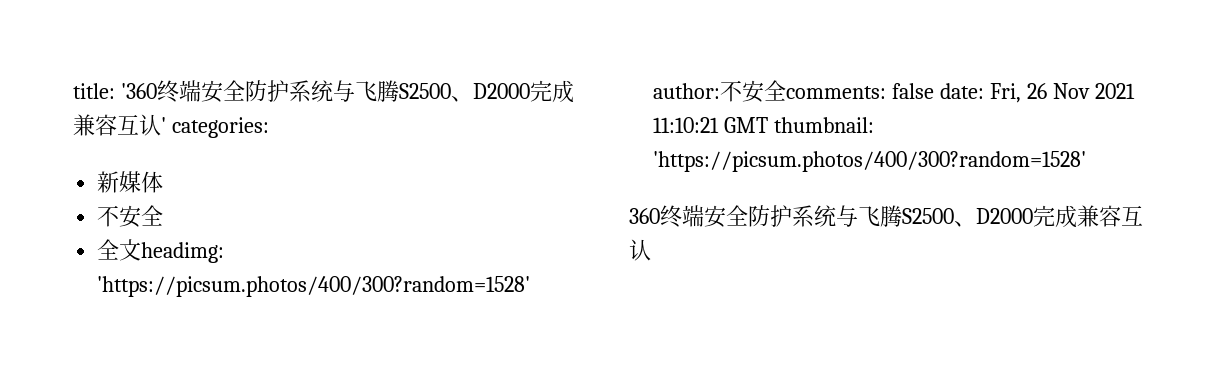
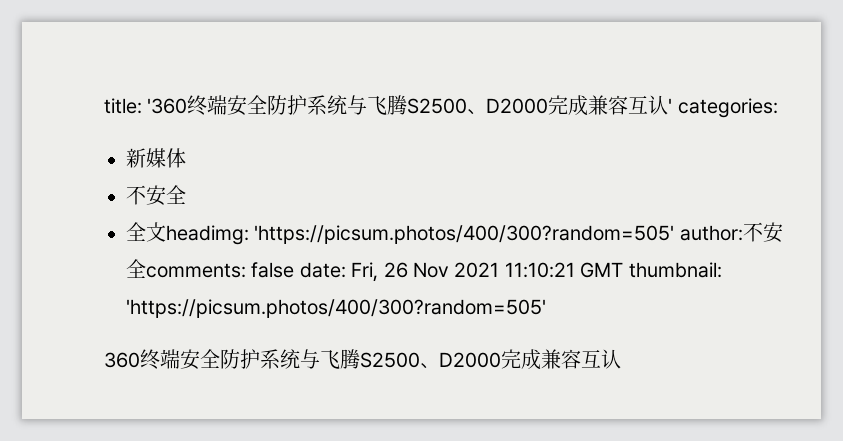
- 全文headimg: 'https://picsum.photos/400/300?random=1528' author:不安全comments: false date: Fri, 26 Nov 2021 11:10:21 GMT thumbnail: 'https://picsum.photos/400/300?random=1528'
+ 全文headimg: 'https://picsum.photos/400/300?random=505' author:不安全comments: false date: Fri, 26 Nov 2021 11:10:21 GMT thumbnail: 'https://picsum.photos/400/300?random=505'

